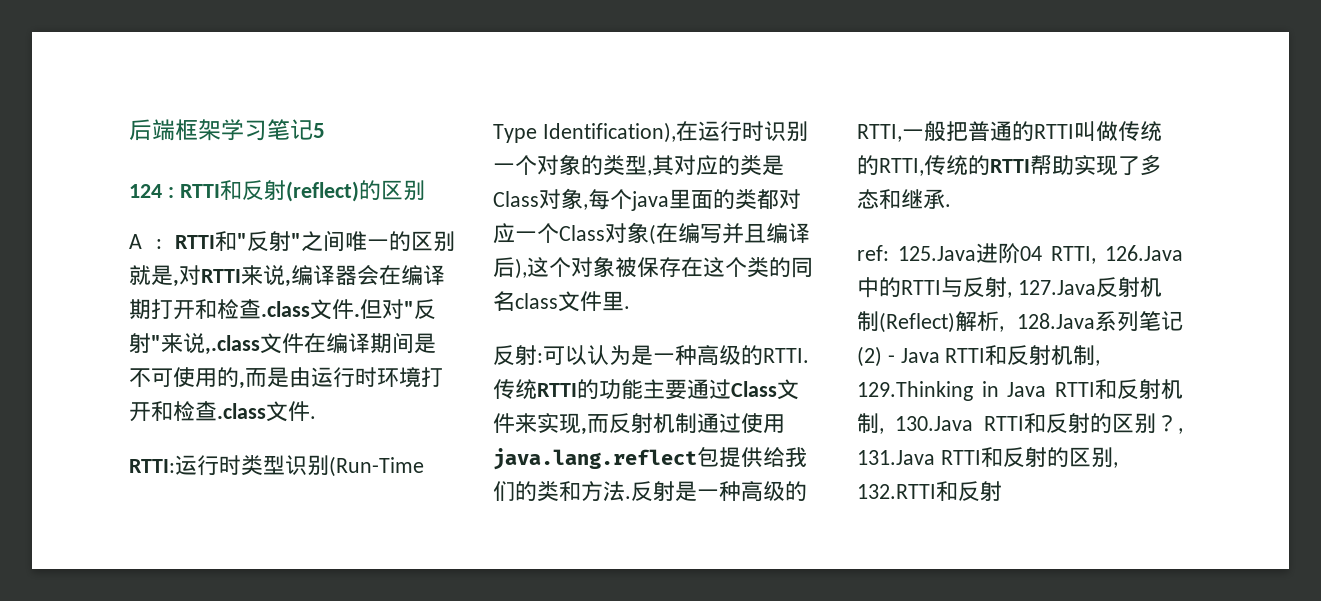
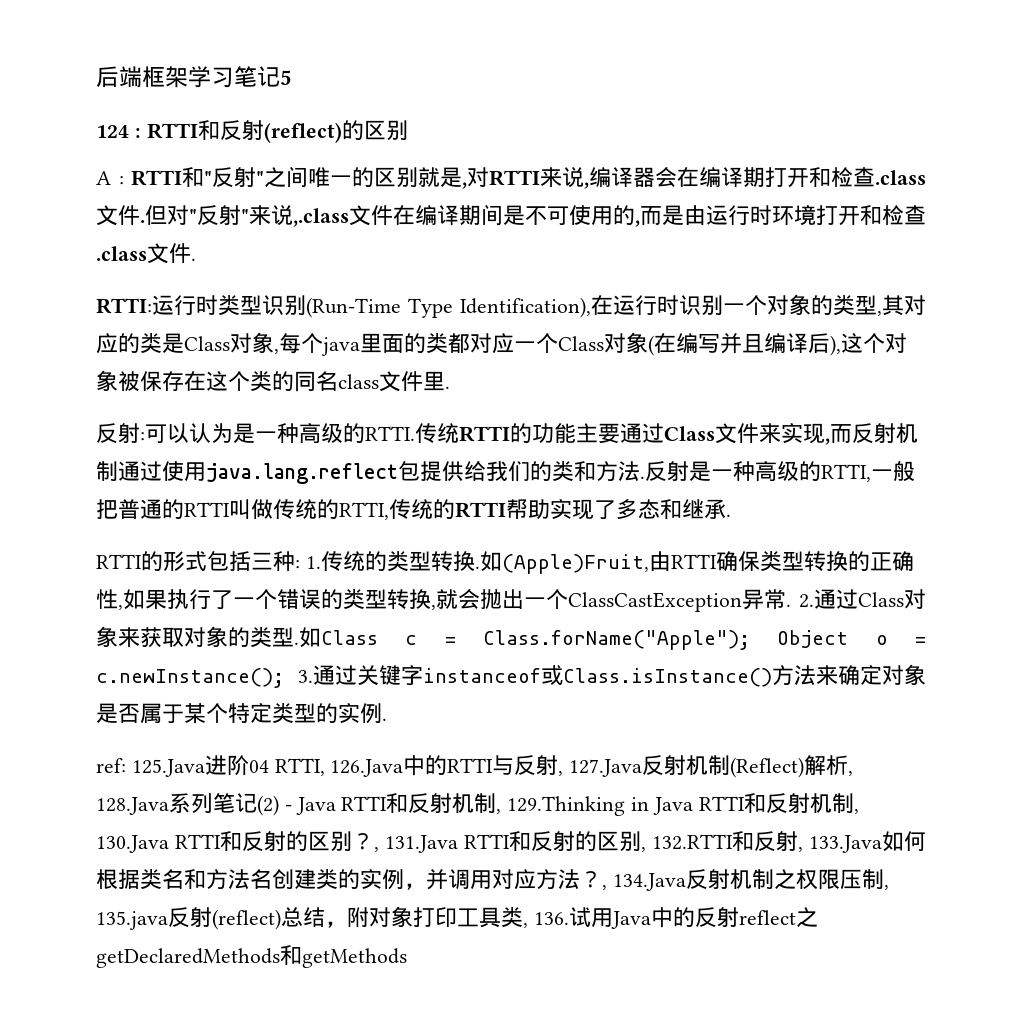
+ RTTI的形式包括三种: 1.传统的类型转换.如(Apple)Fruit,由RTTI确保类型转换的正确性,如果执行了一个错误的类型转换,就会抛出一个ClassCastException异常. 2.通过Class对象来获取对象的类型.如Class c = Class.forName("Apple"); Object o = c.newInstance(); 3.通过关键字instanceof或Class.isInstance()方法来确定对象是否属于某个特定类型的实例.
- ref: 125.Java进阶04 RTTI, 126.Java中的RTTI与反射, 127.Java反射机制(Reflect)解析, 128.Java系列笔记(2) - Java RTTI和反射机制, 129.Thinking in Java RTTI和反射机制, 130.Java RTTI和反射的区别？, 131.Java RTTI和反射的区别, 132.RTTI和反射
+ ref: 125.Java进阶04 RTTI, 126.Java中的RTTI与反射, 127.Java反射机制(Reflect)解析, 128.Java系列笔记(2) - Java RTTI和反射机制, 129.Thinking in Java RTTI和反射机制, 130.Java RTTI和反射的区别？, 131.Java RTTI和反射的区别, 132.RTTI和反射, 133.Java如何根据类名和方法名创建类的实例，并调用对应方法？, 134.Java反射机制之权限压制, 135.java反射(reflect)总结，附对象打印工具类, 136.试用Java中的反射reflect之getDeclaredMethods和getMethods

